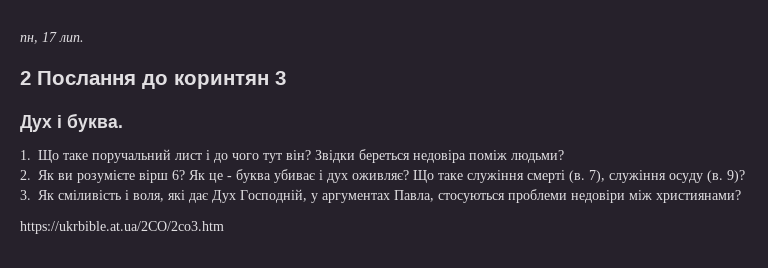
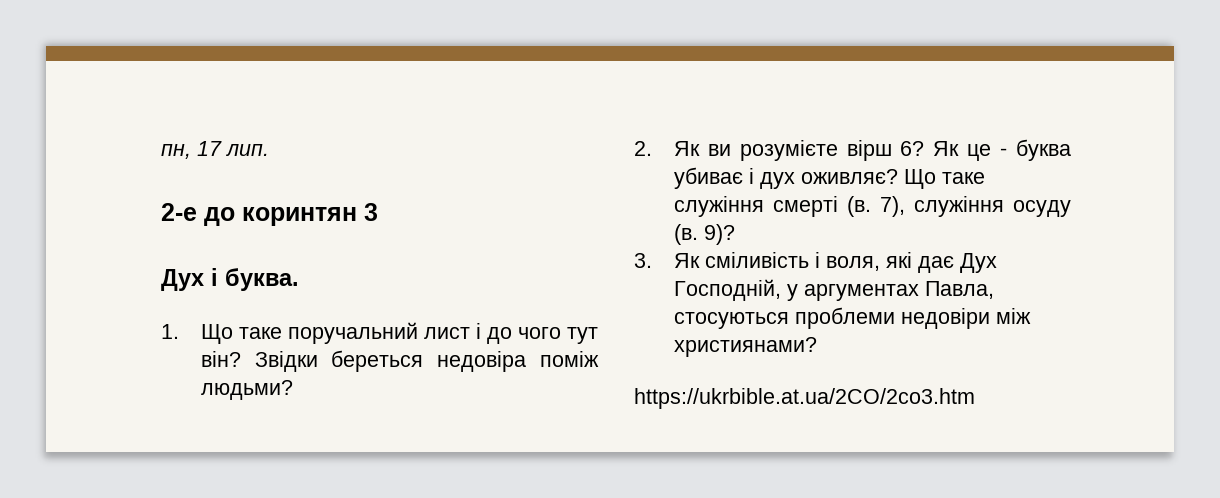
- 2 Послання до коринтян 3
+ 2-е до коринтян 3

